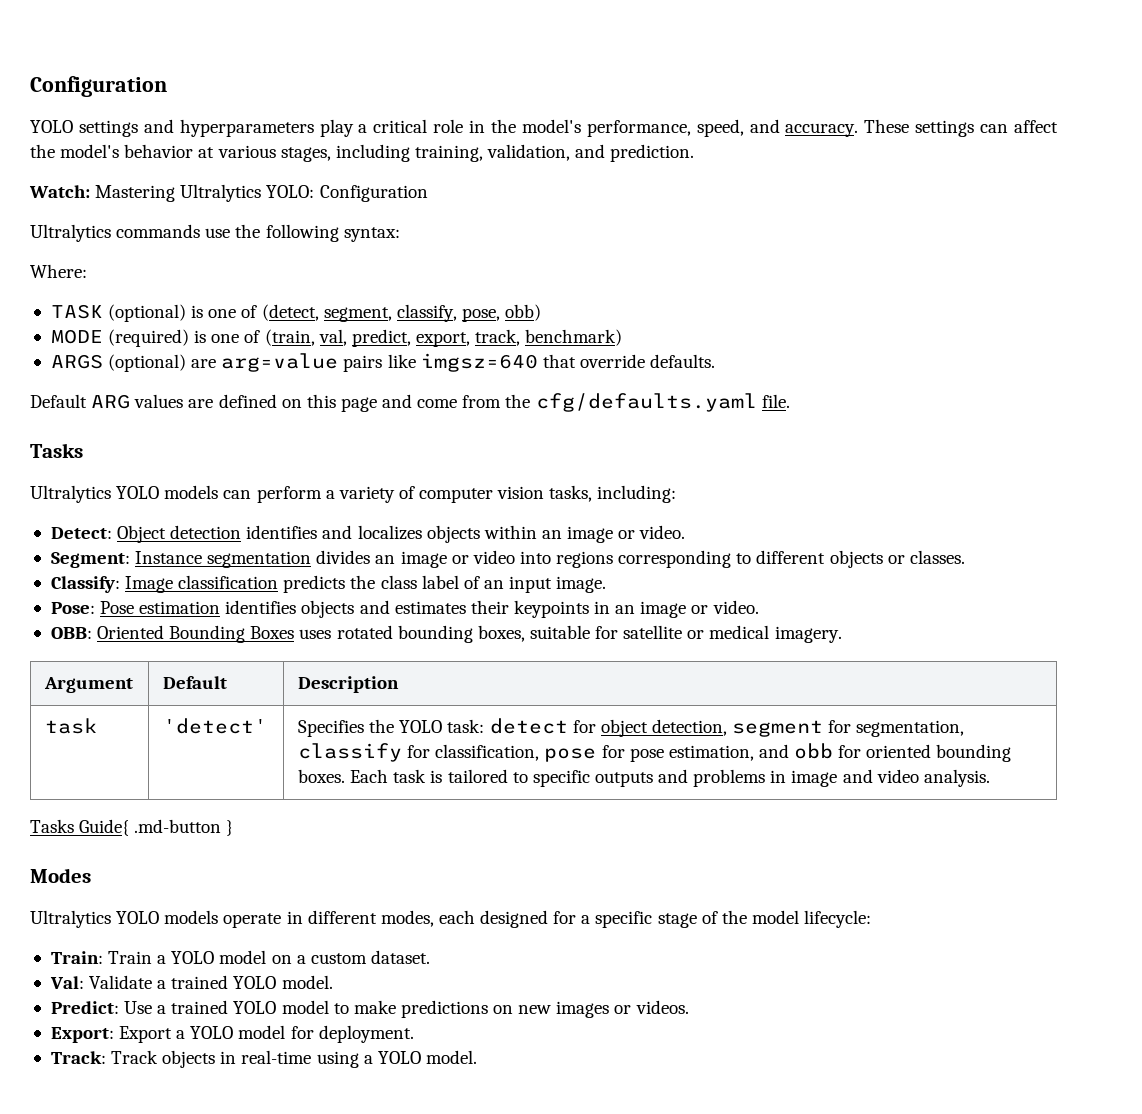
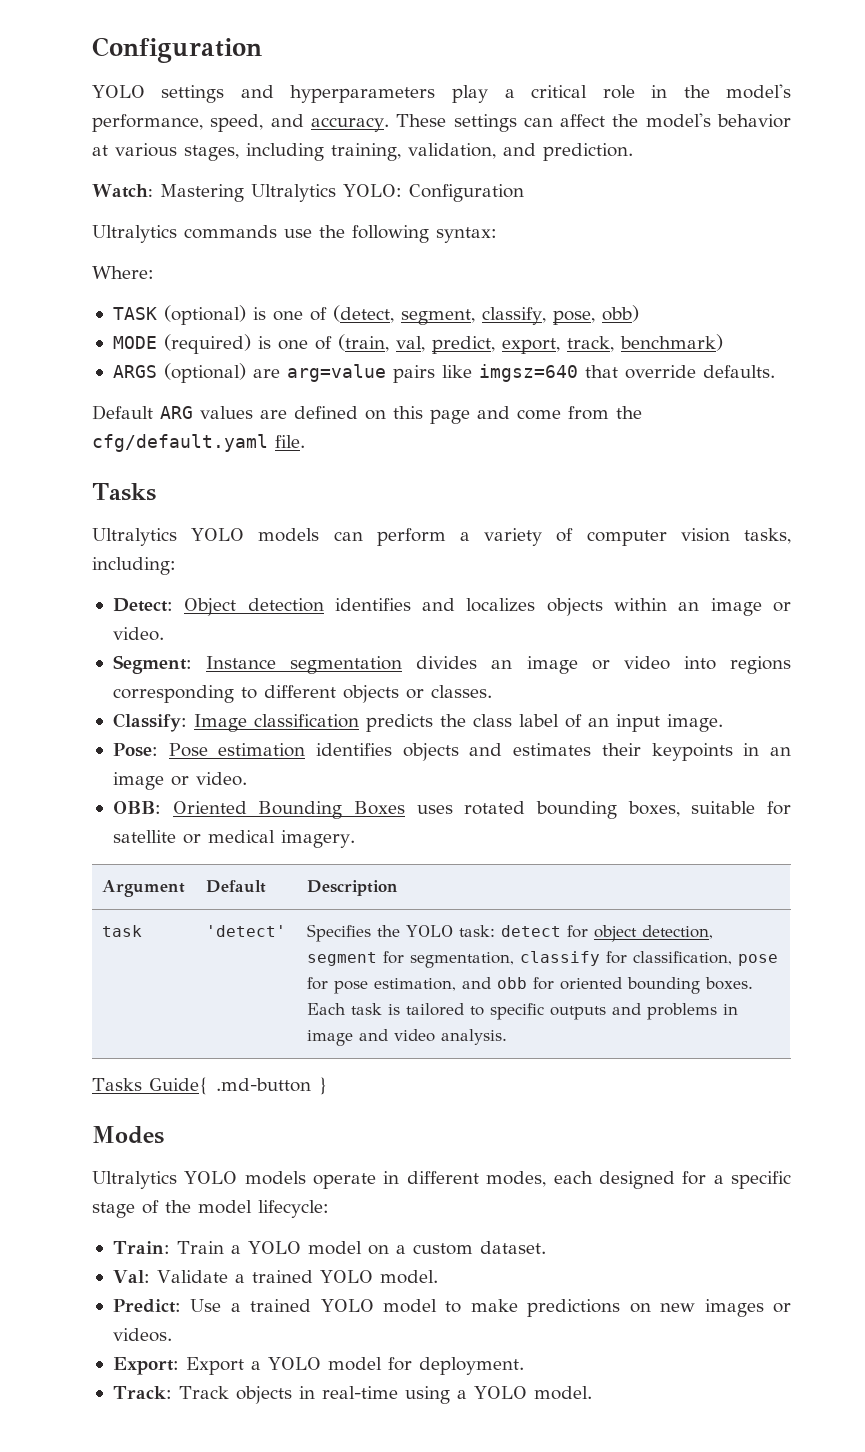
- Default ARG values are defined on this page and come from the cfg/defaults.yaml file.
+ Default ARG values are defined on this page and come from the cfg/default.yaml file.

